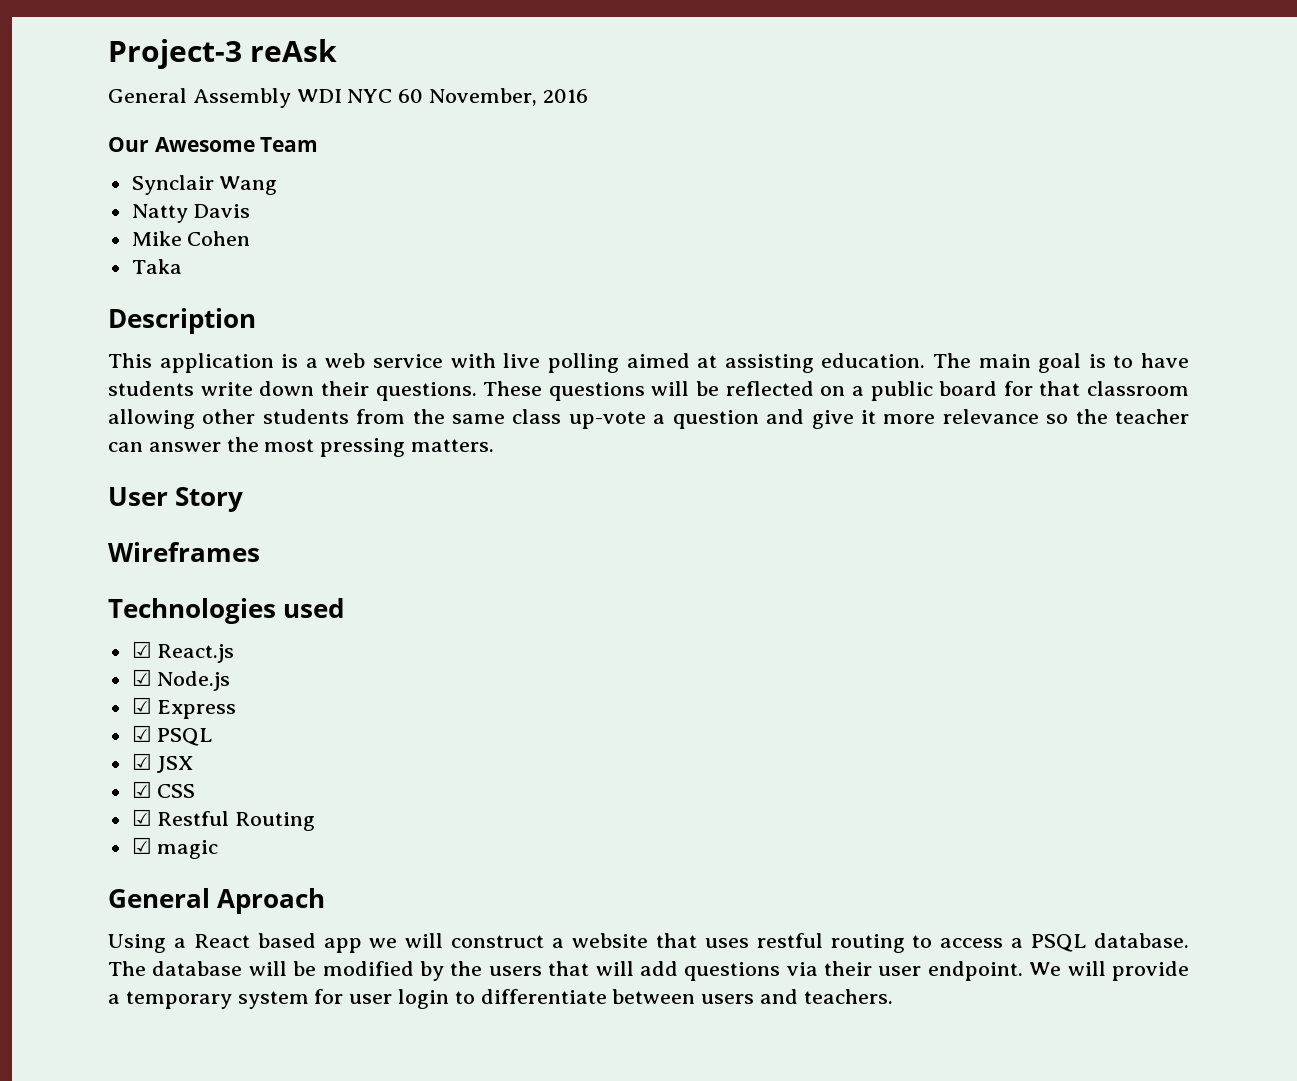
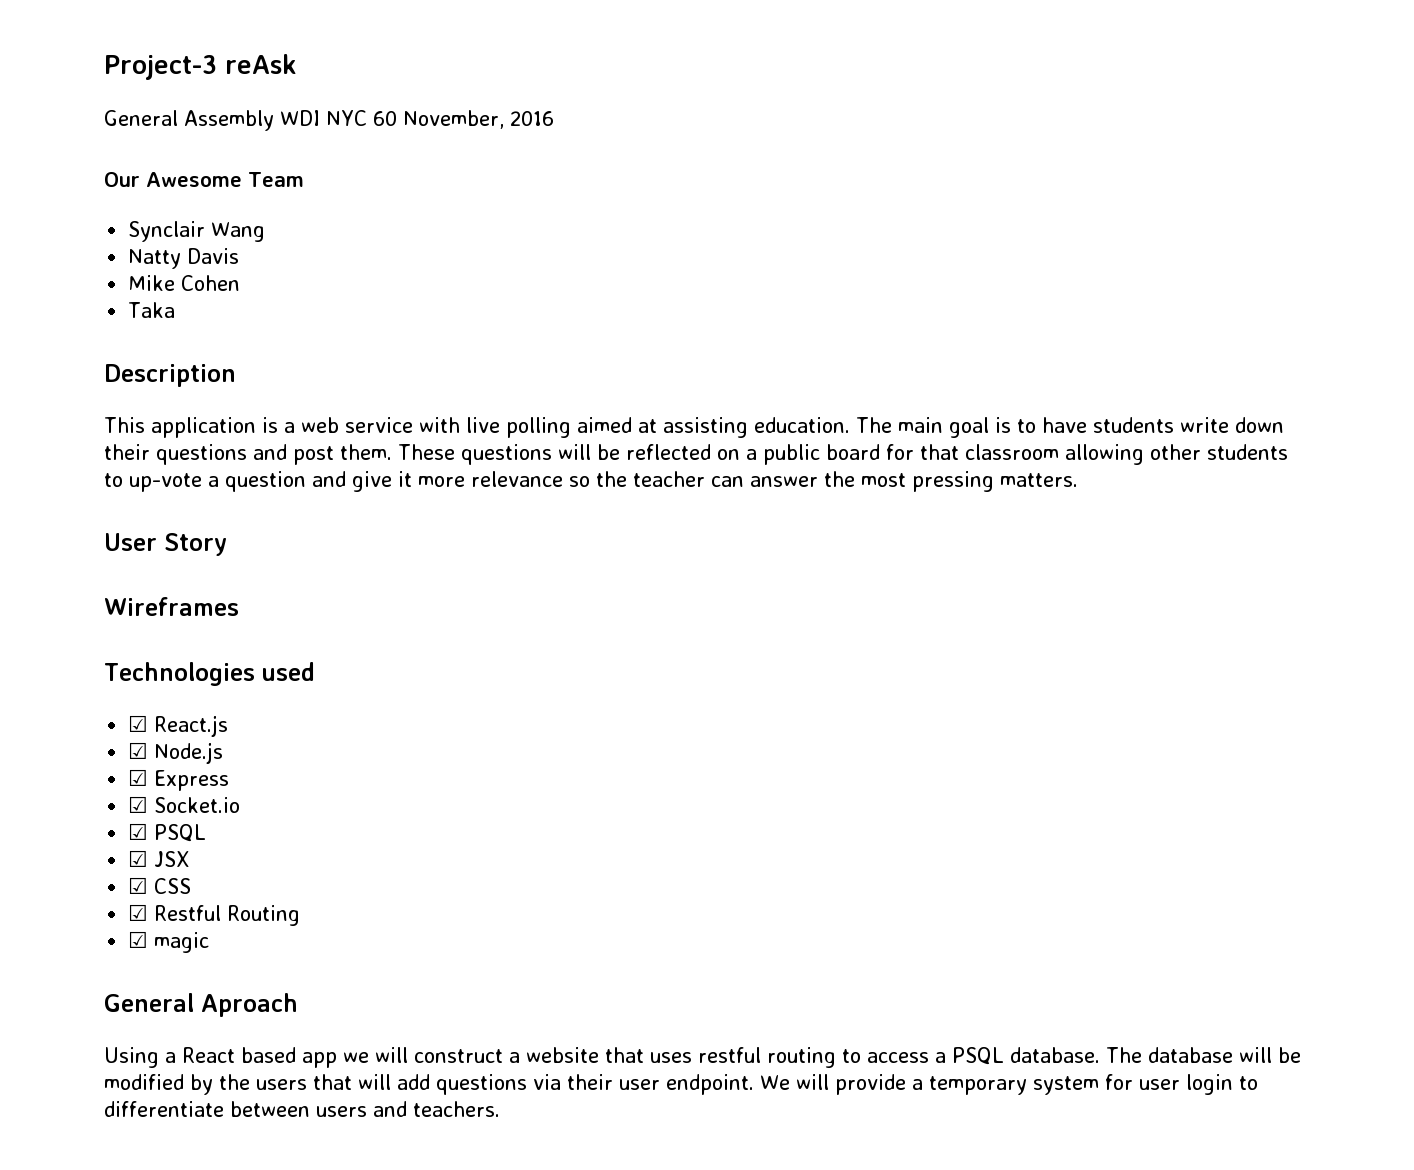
- The main goal is to have students write down their questions.
+ The main goal is to have students write down their questions and post them.
- These questions will be reflected on a public board for that classroom allowing other students from the same class up-vote a question and give it more relevance so the teacher can answer the most pressing matters.
+ These questions will be reflected on a public board for that classroom allowing other students to up-vote a question and give it more relevance so the teacher can answer the most pressing matters.
+ ☑ Socket.io

